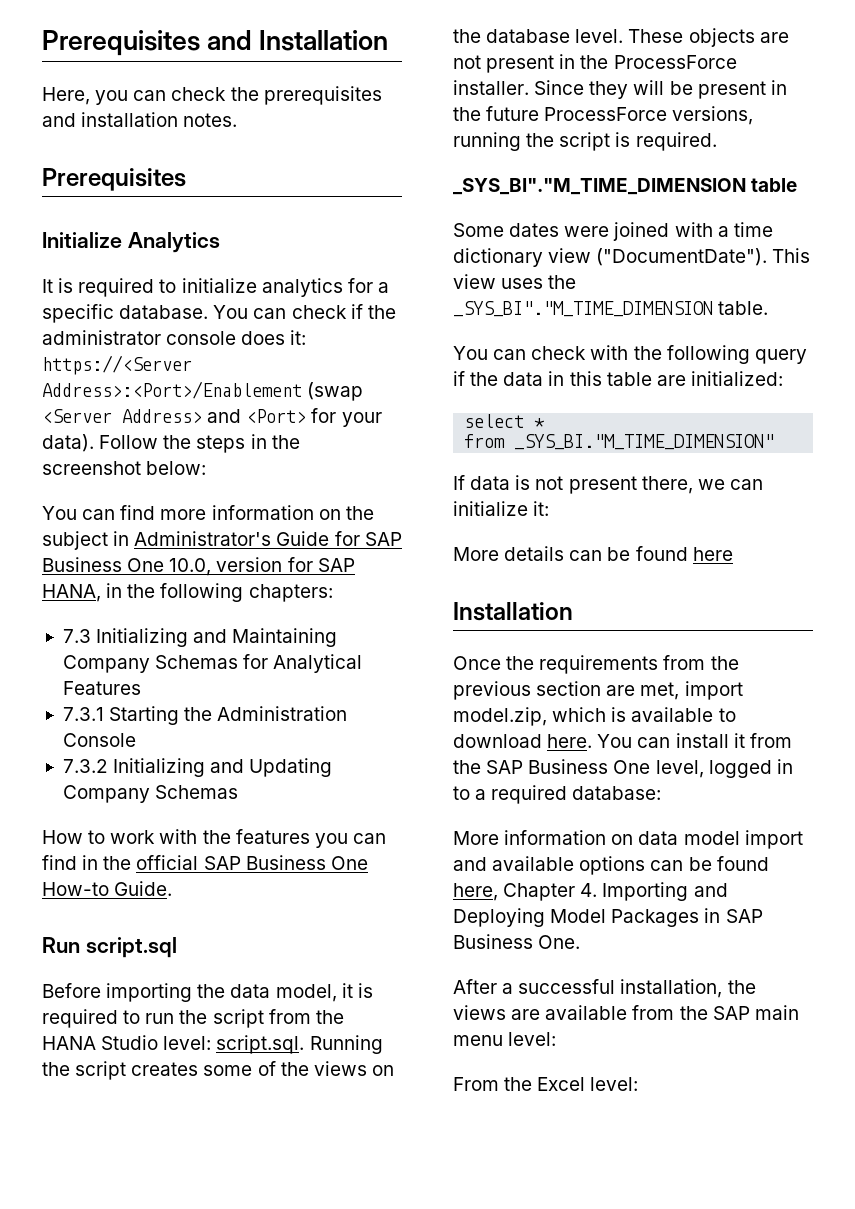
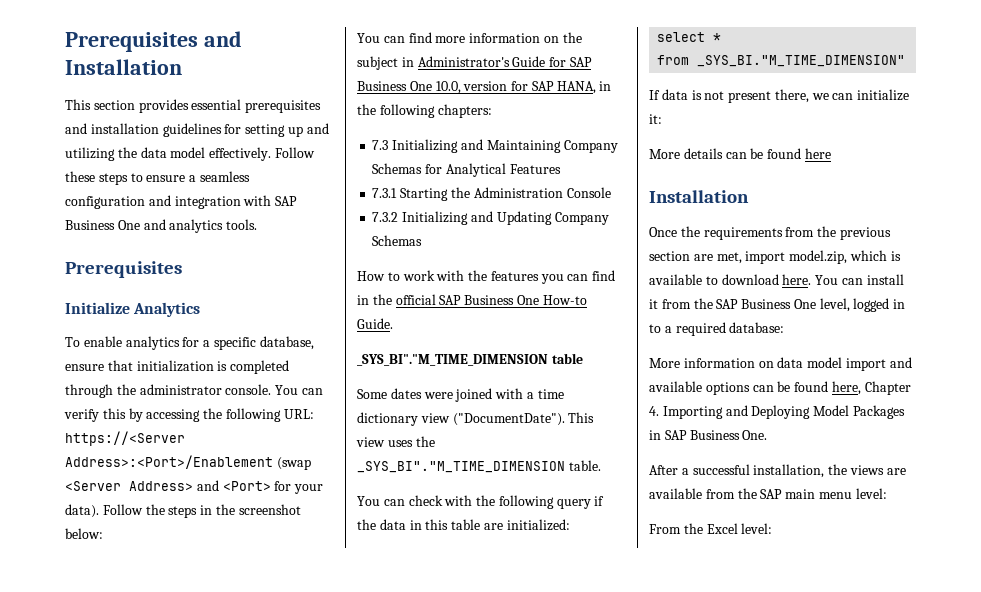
- Here, you can check the prerequisites and installation notes.
+ This section provides essential prerequisites and installation guidelines for setting up and utilizing the data model effectively. Follow these steps to ensure a seamless configuration and integration with SAP Business One and analytics tools.
  Prerequisites
  Initialize Analytics
- It is required to initialize analytics for a specific database. You can check if the administrator console does it: https://<Server Address>:<Port>/Enablement (swap <Server Address> and <Port> for your data).
+ To enable analytics for a specific database, ensure that initialization is completed through the administrator console. You can verify this by accessing the following URL: https://<Server Address>:<Port>/Enablement (swap <Server Address> and <Port> for your data).
- Run script.sql
- Before importing the data model, it is required to run the script from the HANA Studio level: script.sql. Running the script creates some of the views on the database level. These objects are not present in the ProcessForce installer. Since they will be present in the future ProcessForce versions, running the script is required.

